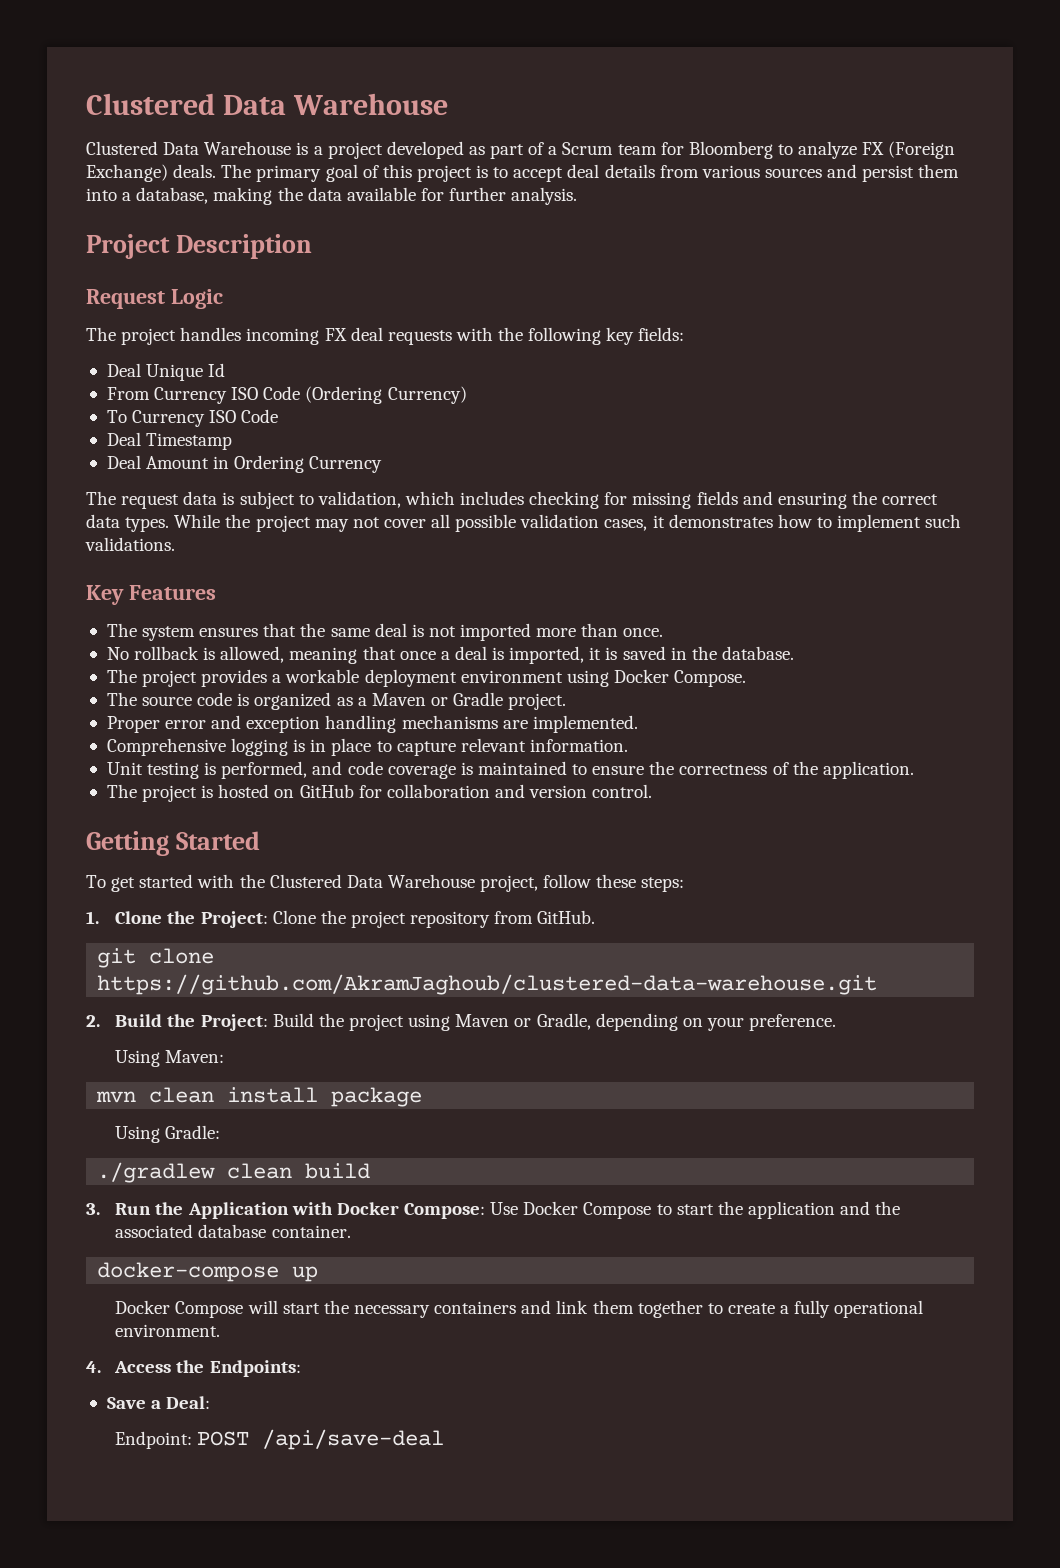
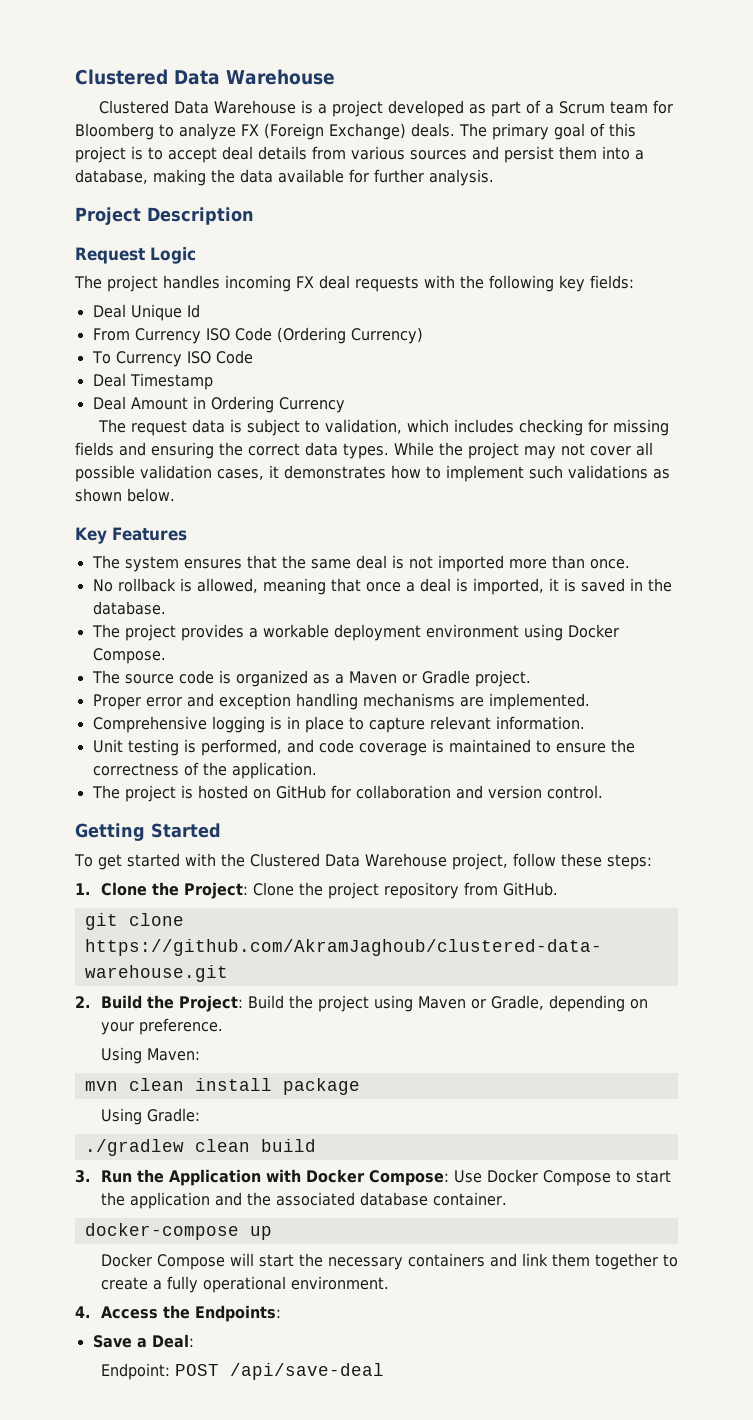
- While the project may not cover all possible validation cases, it demonstrates how to implement such validations.
+ While the project may not cover all possible validation cases, it demonstrates how to implement such validations as shown below.

